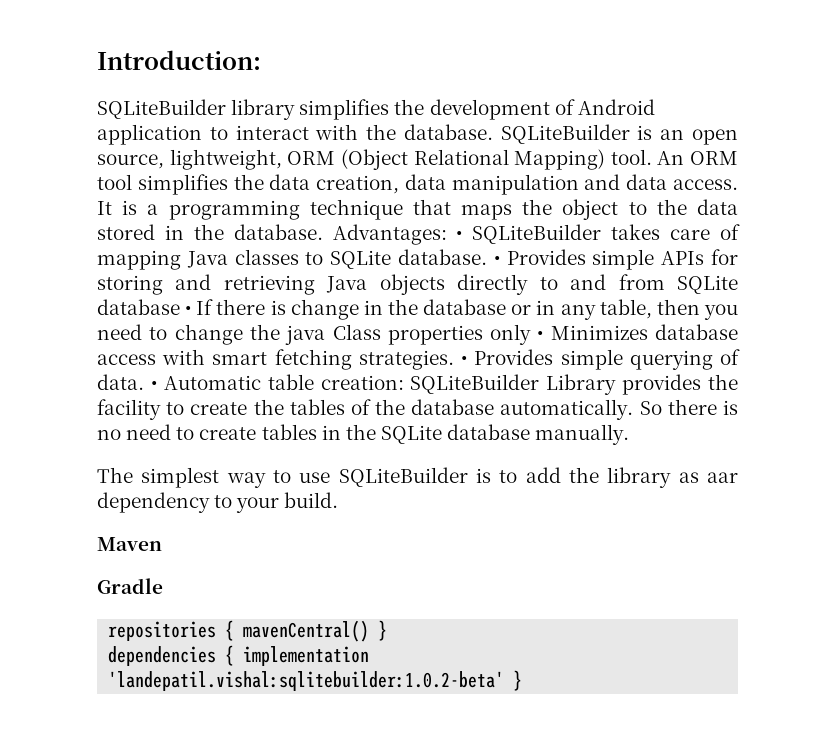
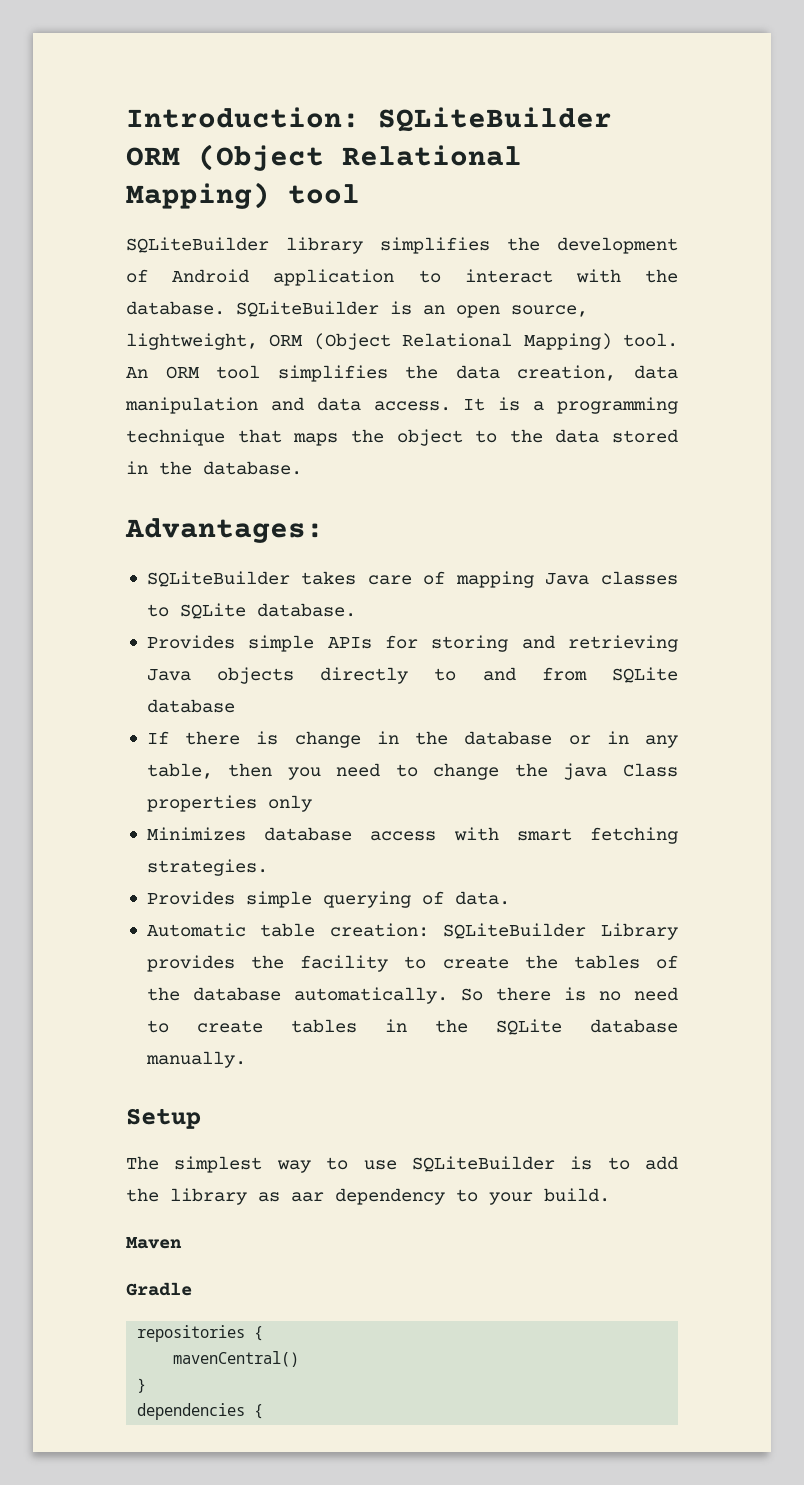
- Introduction:
+ Introduction: SQLiteBuilder ORM (Object Relational Mapping) tool
- It is a programming technique that maps the object to the data stored in the database. Advantages: • SQLiteBuilder takes care of mapping Java classes to SQLite database. • Provides simple APIs for storing and retrieving Java objects directly to and from SQLite database • If there is change in the database or in any table, then you need to change the java Class properties only • Minimizes database access with smart fetching strategies. • Provides simple querying of data. • Automatic table creation:
+ It is a programming technique that maps the object to the data stored in the database.
+ Advantages:
+ SQLiteBuilder takes care of mapping Java classes to SQLite database.
+ Provides simple APIs for storing and retrieving Java objects directly to and from SQLite database
+ If there is change in the database or in any table, then you need to change the java Class properties only
+ Minimizes database access with smart fetching strategies.
+ Provides simple querying of data.
+ Automatic table creation:
+ Setup
- repositories { mavenCentral() }
+ repositories {
+ mavenCentral()
+ }
- dependencies { implementation 'landepatil.vishal:sqlitebuilder:1.0.2-beta' }
+ dependencies {

